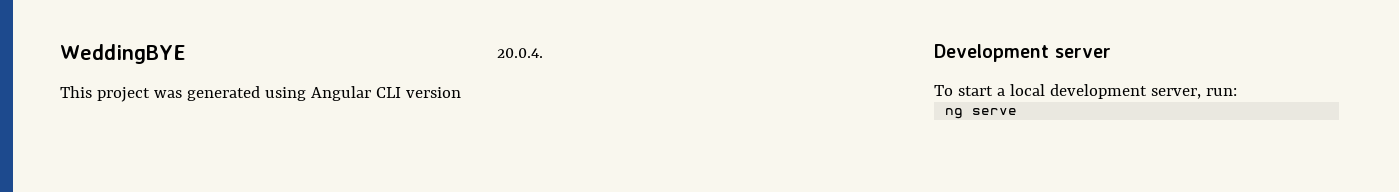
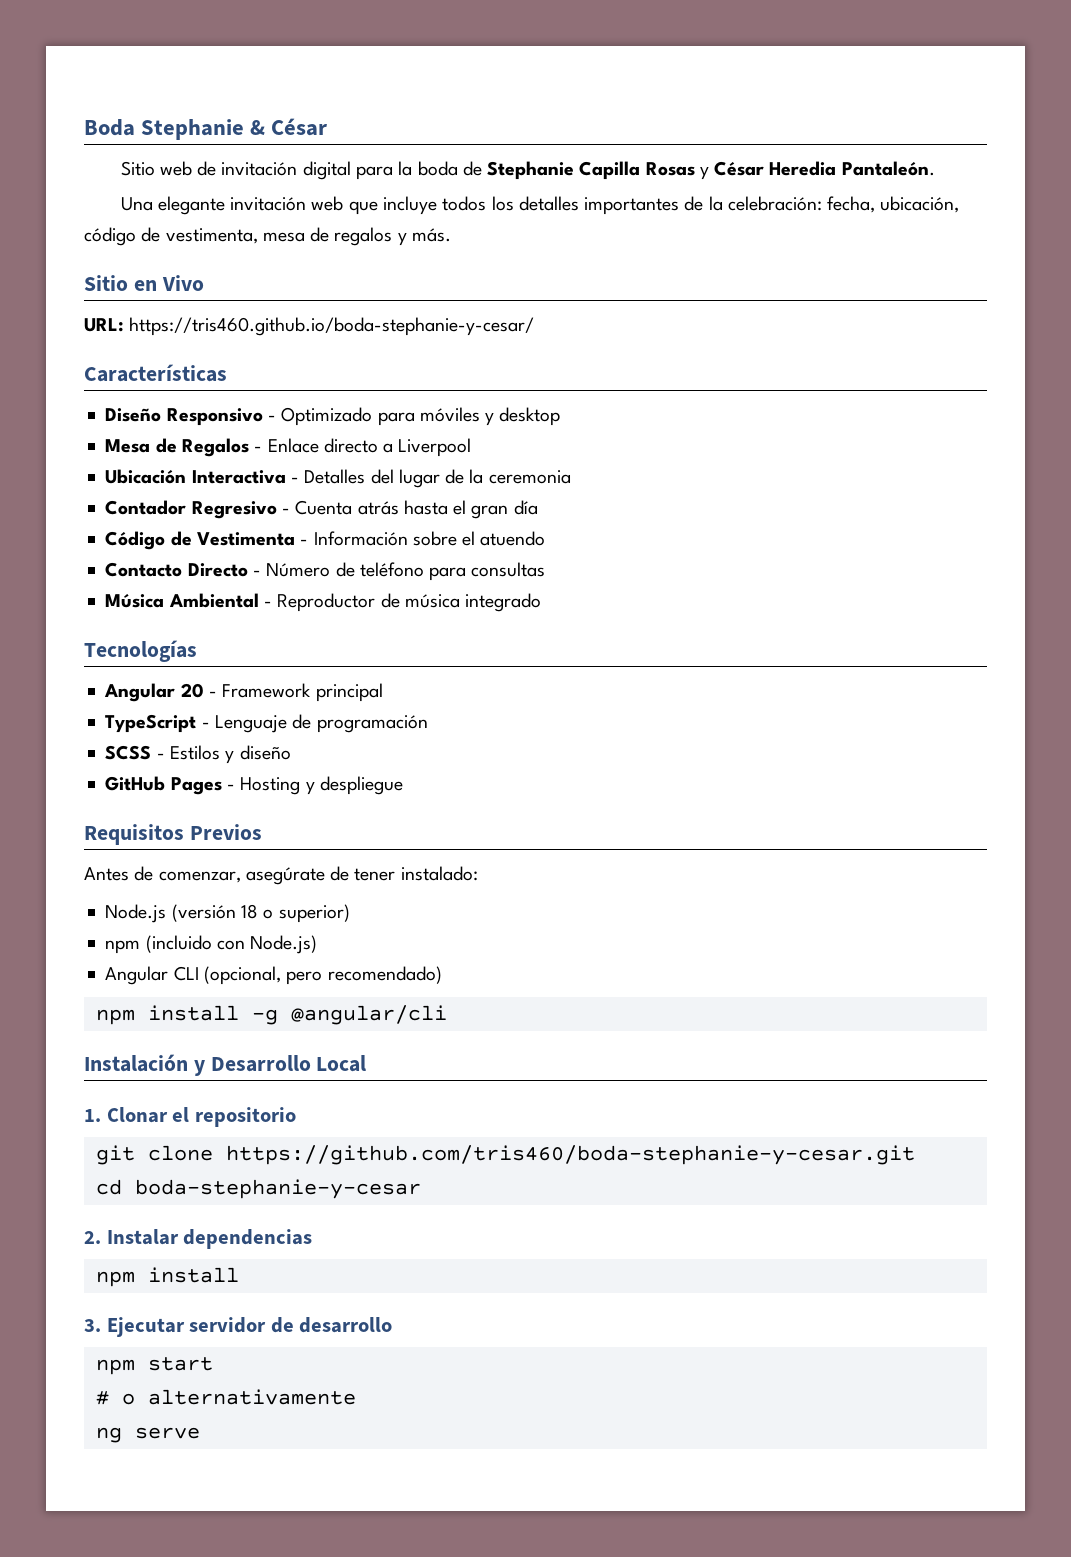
- WeddingBYE
- This project was generated using Angular CLI version 20.0.4.
- Development server
- To start a local development server, run:
+ Boda Stephanie & César
+ Sitio web de invitación digital para la boda de Stephanie Capilla Rosas y César Heredia Pantaleón.
+ Una elegante invitación web que incluye todos los detalles importantes de la celebración: fecha, ubicación, código de vestimenta, mesa de regalos y más.
+ Sitio en Vivo
+ URL: https://tris460.github.io/boda-stephanie-y-cesar/
+ Características
+ Diseño Responsivo - Optimizado para móviles y desktop
+ Mesa de Regalos - Enlace directo a Liverpool
+ Ubicación Interactiva - Detalles del lugar de la ceremonia
+ Contador Regresivo - Cuenta atrás hasta el gran día
+ Código de Vestimenta - Información sobre el atuendo
+ Contacto Directo - Número de teléfono para consultas
+ Música Ambiental - Reproductor de música integrado
+ Tecnologías
+ Angular 20 - Framework principal
+ TypeScript - Lenguaje de programación
+ SCSS - Estilos y diseño
+ GitHub Pages - Hosting y despliegue
+ Requisitos Previos
+ Antes de comenzar, asegúrate de tener instalado:
+ Node.js (versión 18 o superior)
+ npm (incluido con Node.js)
+ Angular CLI (opcional, pero recomendado)
+ npm install -g @angular/cli
+ Instalación y Desarrollo Local
+ 1. Clonar el repositorio
+ git clone https://github.com/tris460/boda-stephanie-y-cesar.git
+ cd boda-stephanie-y-cesar
+ 2. Instalar dependencias
+ npm install
+ 3. Ejecutar servidor de desarrollo
+ npm start
+ # o alternativamente

